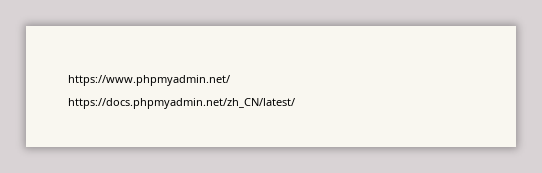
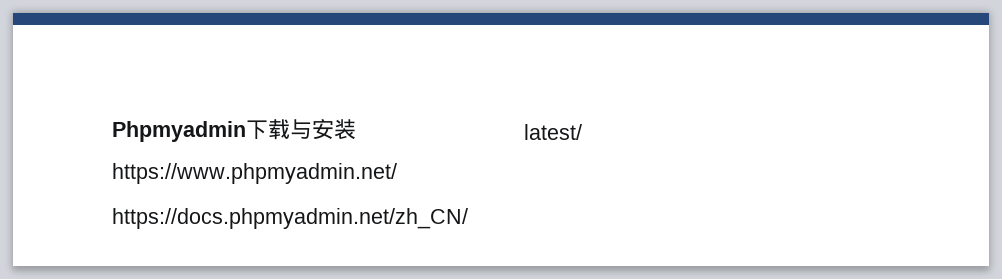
+ Phpmyadmin下载与安装

